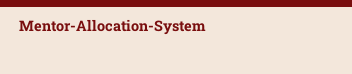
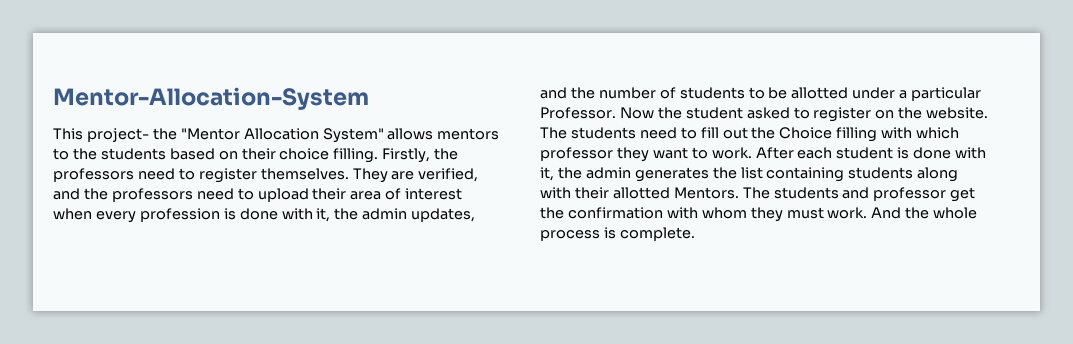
+ This project- the "Mentor Allocation System" allows mentors to the students based on their choice filling. Firstly, the professors need to register themselves. They are verified, and the professors need to upload their area of interest when every profession is done with it, the admin updates, and the number of students to be allotted under a particular Professor. Now the student asked to register on the website. The students need to fill out the Choice filling with which professor they want to work. After each student is done with it, the admin generates the list containing students along with their allotted Mentors. The students and professor get the confirmation with whom they must work. And the whole process is complete.

